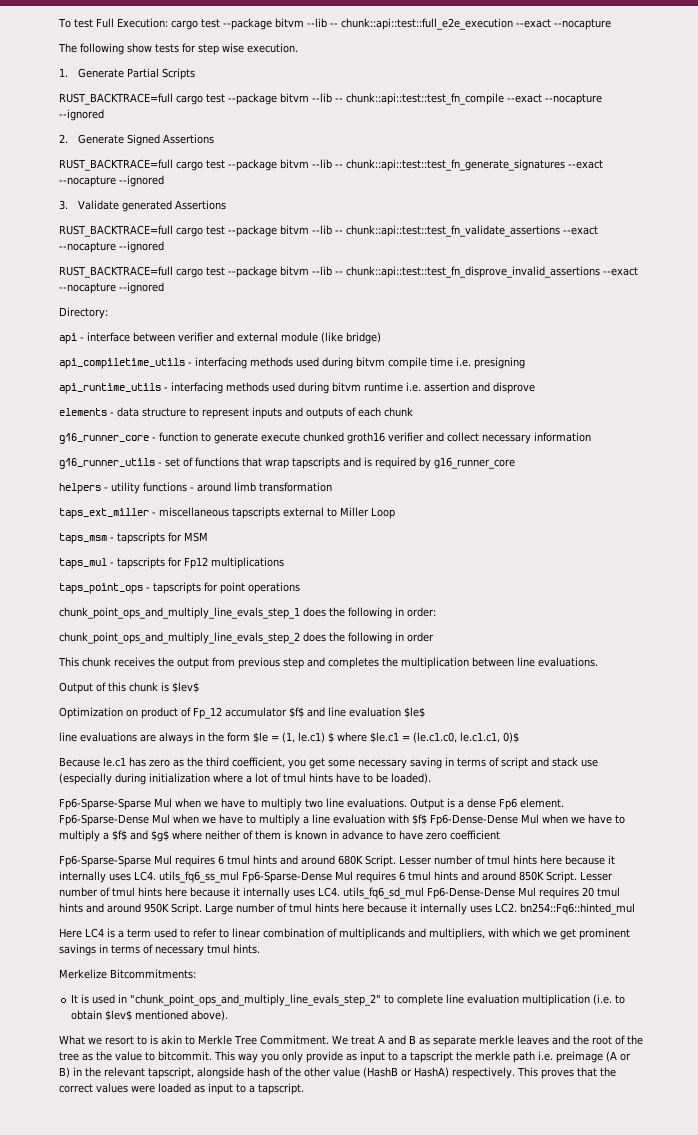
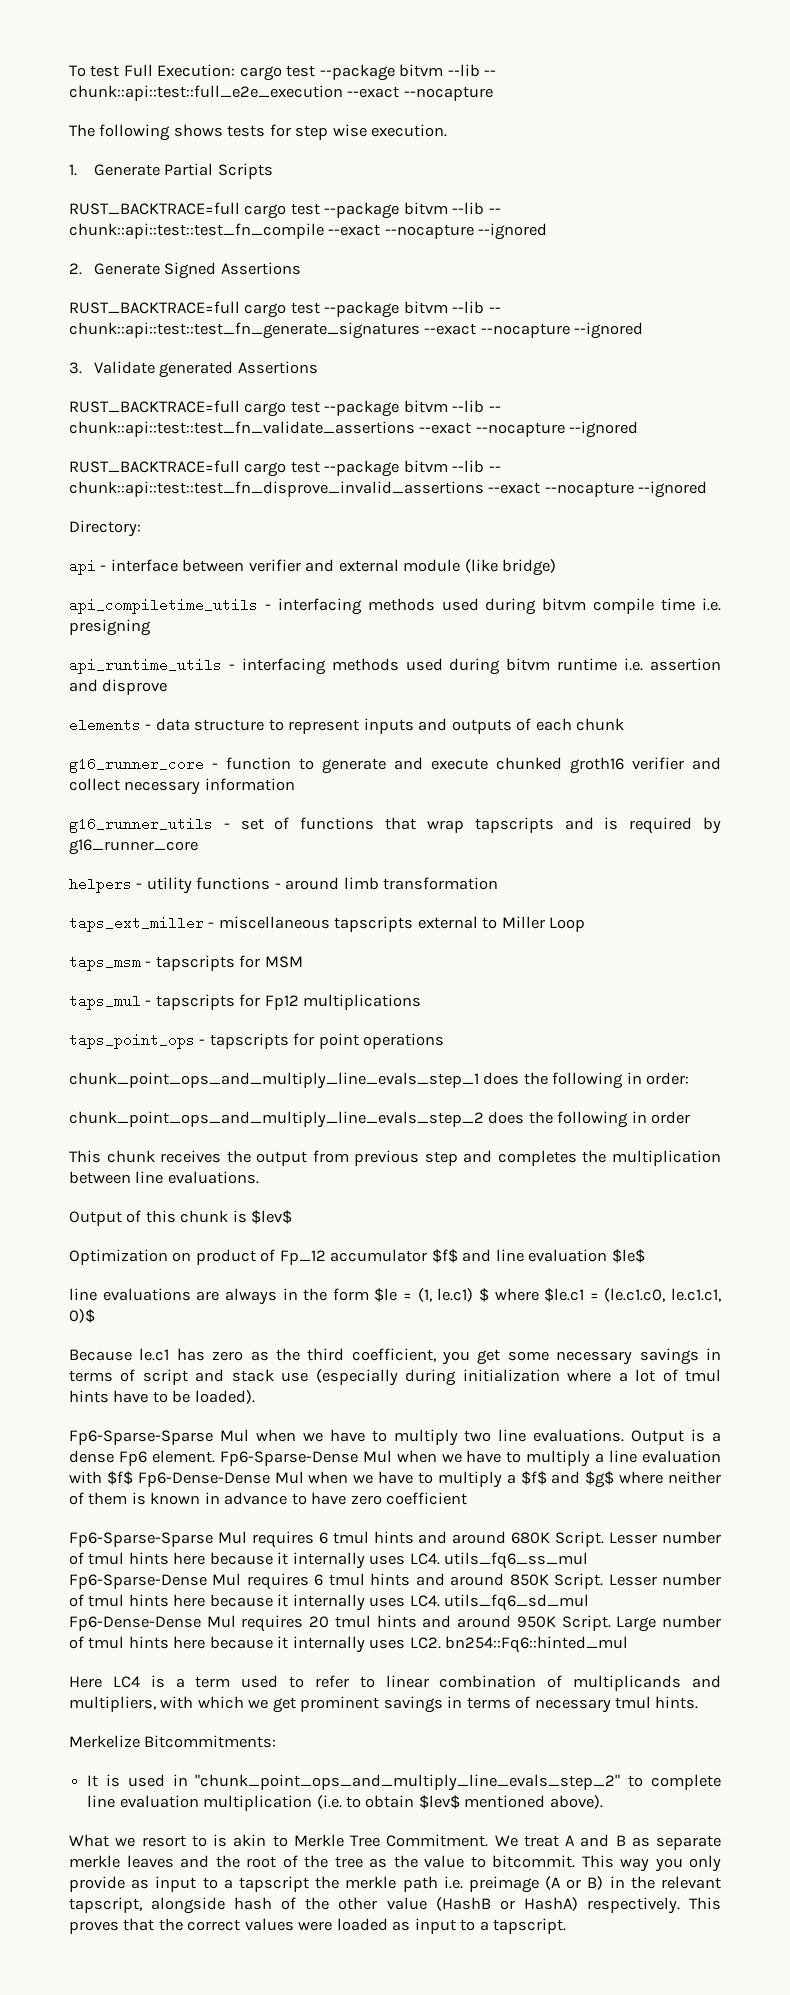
- The following show tests for step wise execution.
+ The following shows tests for step wise execution.
- g16_runner_core - function to generate execute chunked groth16 verifier and collect necessary information
+ g16_runner_core - function to generate and execute chunked groth16 verifier and collect necessary information
- Because le.c1 has zero as the third coefficient, you get some necessary saving in terms of script and stack use (especially during initialization where a lot of tmul hints have to be loaded).
+ Because le.c1 has zero as the third coefficient, you get some necessary savings in terms of script and stack use (especially during initialization where a lot of tmul hints have to be loaded).

